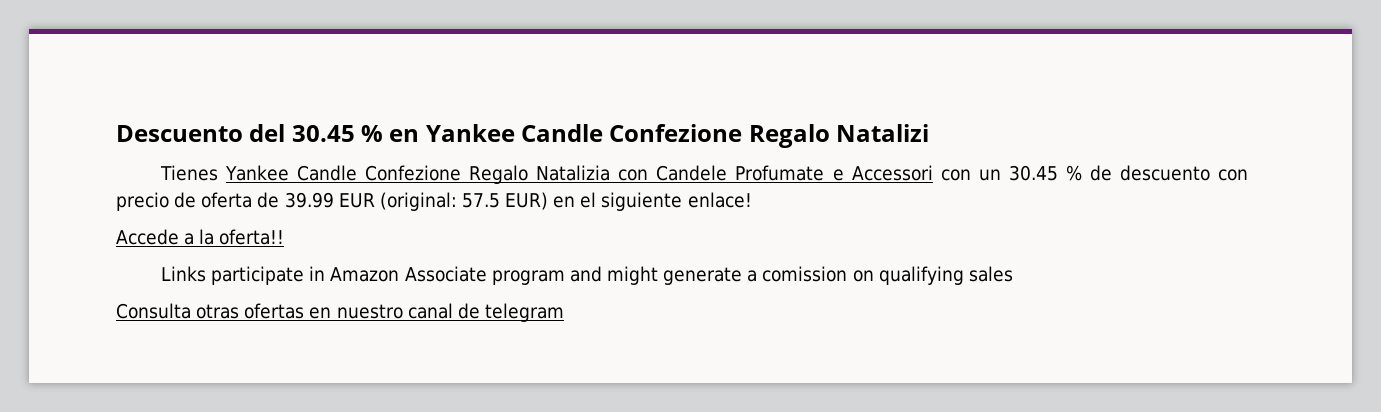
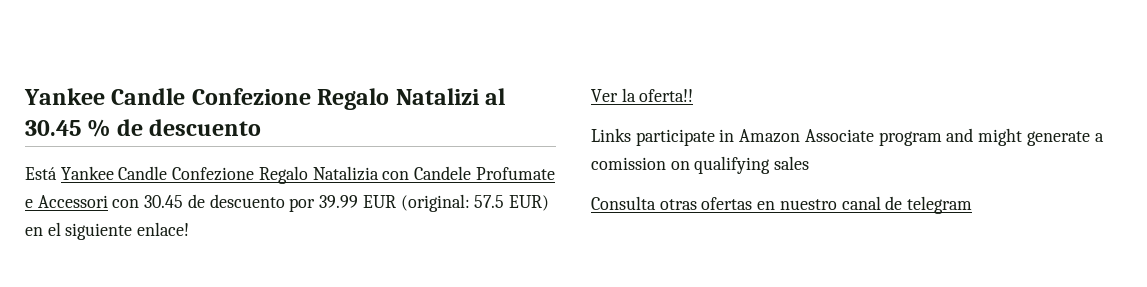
- Descuento del 30.45 % en Yankee Candle Confezione Regalo Natalizi
- Tienes Yankee Candle Confezione Regalo Natalizia con Candele Profumate e Accessori con un 30.45 % de descuento con precio de oferta de 39.99 EUR (original: 57.5 EUR) en el siguiente enlace!
+ Yankee Candle Confezione Regalo Natalizi al 30.45 % de descuento
+ Está Yankee Candle Confezione Regalo Natalizia con Candele Profumate e Accessori con 30.45 de descuento por 39.99 EUR (original: 57.5 EUR) en el siguiente enlace!
- Accede a la oferta!!
+ Ver la oferta!!

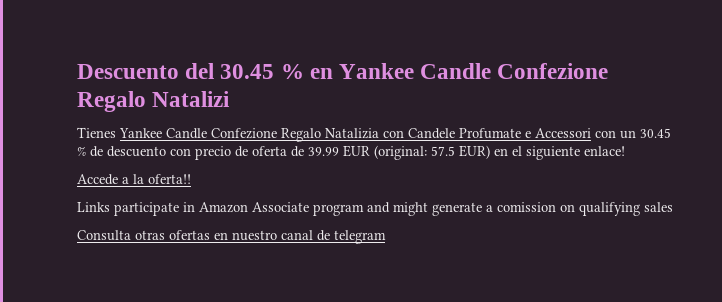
- Yankee Candle Confezione Regalo Natalizi al 30.45 % de descuento
- Está Yankee Candle Confezione Regalo Natalizia con Candele Profumate e Accessori con 30.45 de descuento por 39.99 EUR (original: 57.5 EUR) en el siguiente enlace!
+ Descuento del 30.45 % en Yankee Candle Confezione Regalo Natalizi
+ Tienes Yankee Candle Confezione Regalo Natalizia con Candele Profumate e Accessori con un 30.45 % de descuento con precio de oferta de 39.99 EUR (original: 57.5 EUR) en el siguiente enlace!
- Ver la oferta!!
+ Accede a la oferta!!

